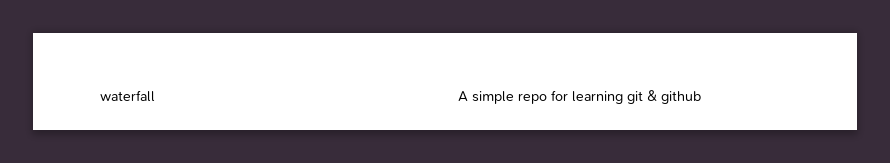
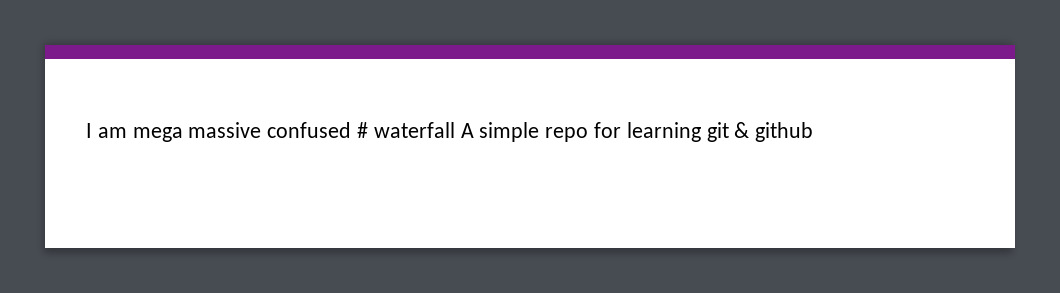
- waterfall
- A simple repo for learning git & github
+ I am mega massive confused # waterfall A simple repo for learning git & github

